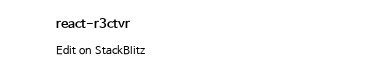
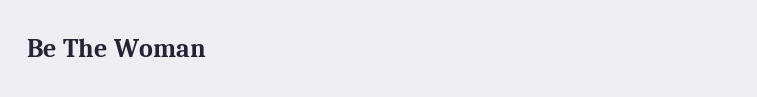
- react-r3ctvr
- Edit on StackBlitz
+ Be The Woman

